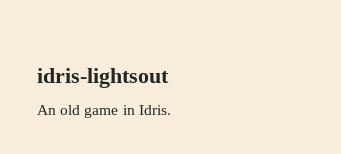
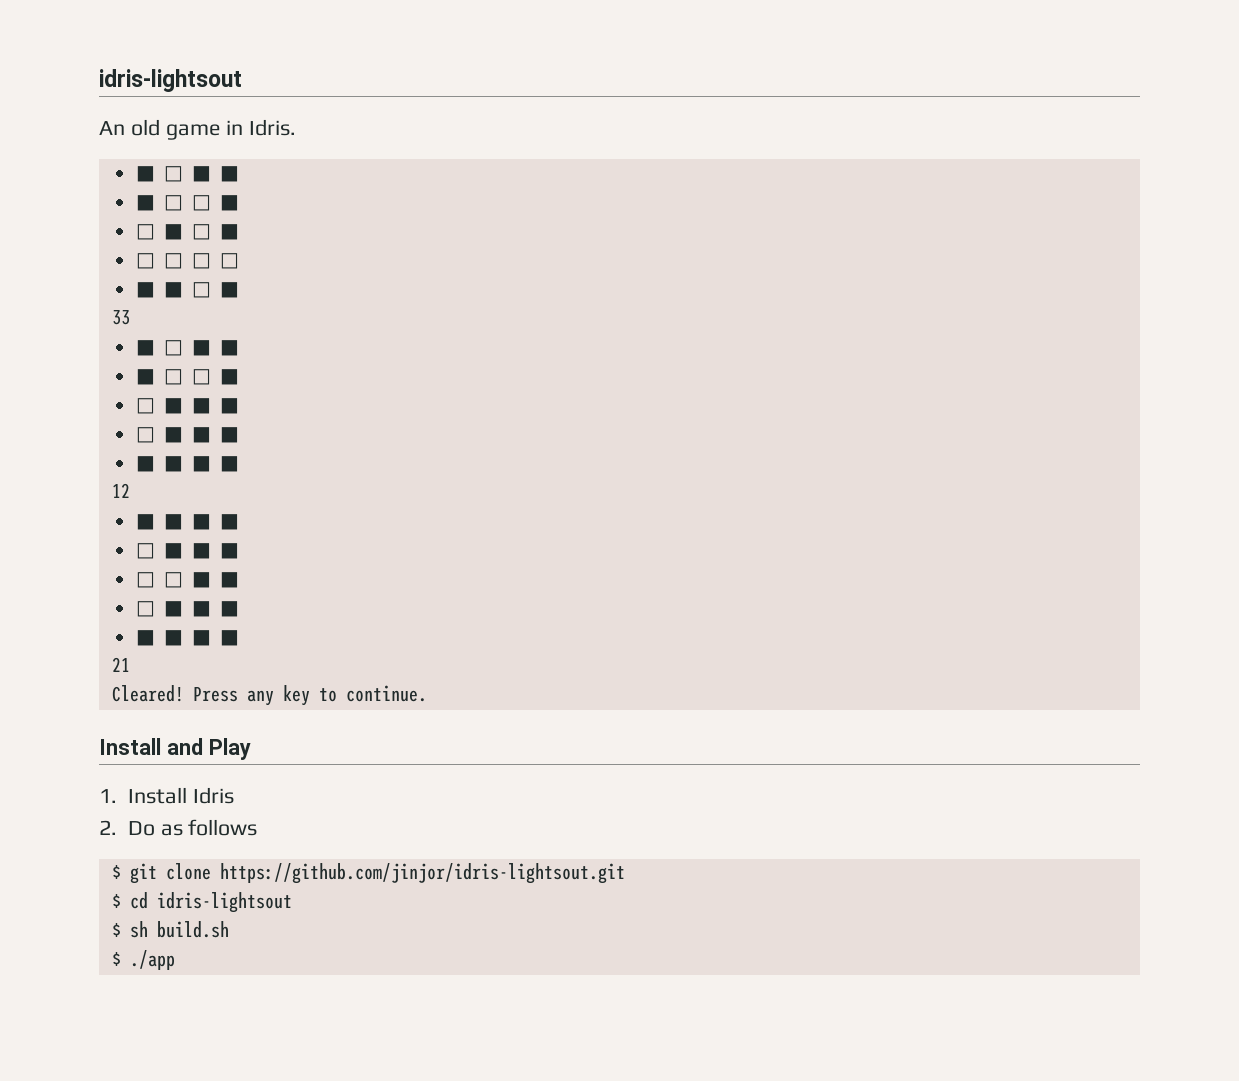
  An old game in Idris.
+ ■ □ ■ ■
+ ■ □ □ ■
+ □ ■ □ ■
+ □ □ □ □
+ ■ ■ □ ■
+ 33
+ ■ □ ■ ■
+ ■ □ □ ■
+ □ ■ ■ ■
+ □ ■ ■ ■
+ ■ ■ ■ ■
+ 12
+ ■ ■ ■ ■
+ □ ■ ■ ■
+ □ □ ■ ■
+ □ ■ ■ ■
+ ■ ■ ■ ■
+ 21
+ Cleared! Press any key to continue.
+ Install and Play
+ 1. Install Idris
+ 2. Do as follows
+ $ git clone https://github.com/jinjor/idris-lightsout.git
+ $ cd idris-lightsout
+ $ sh build.sh
+ $ ./app

